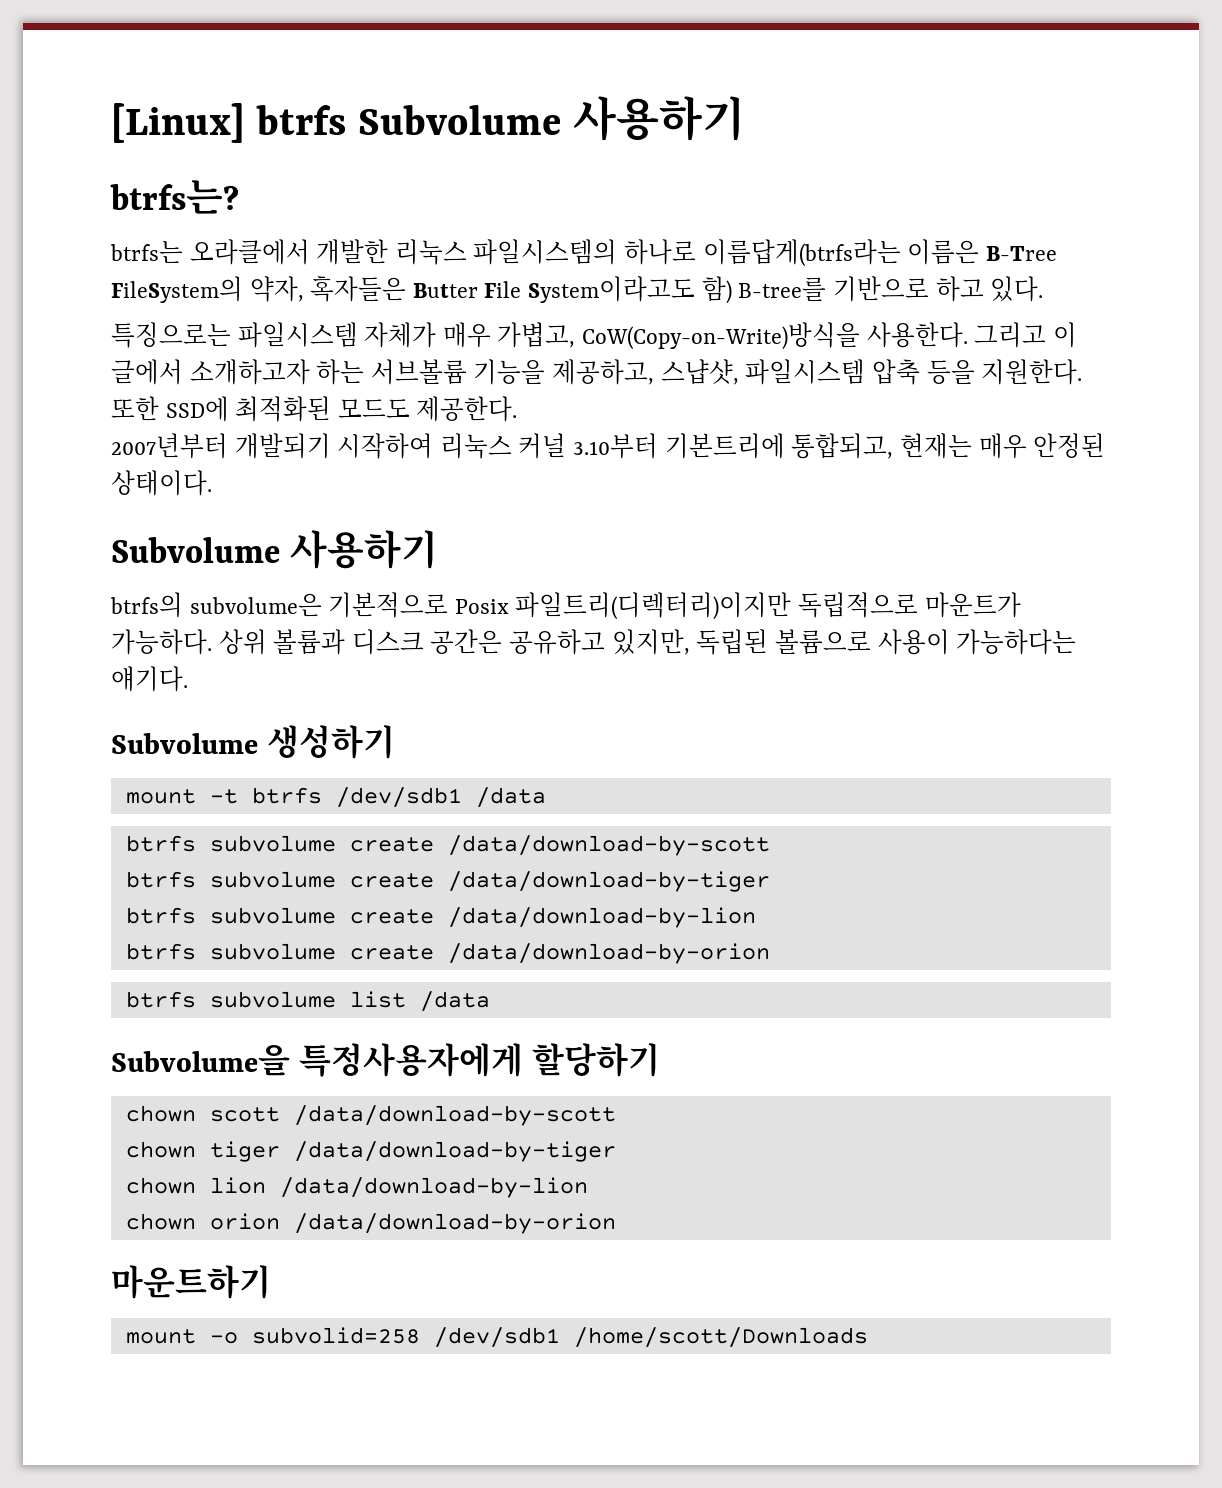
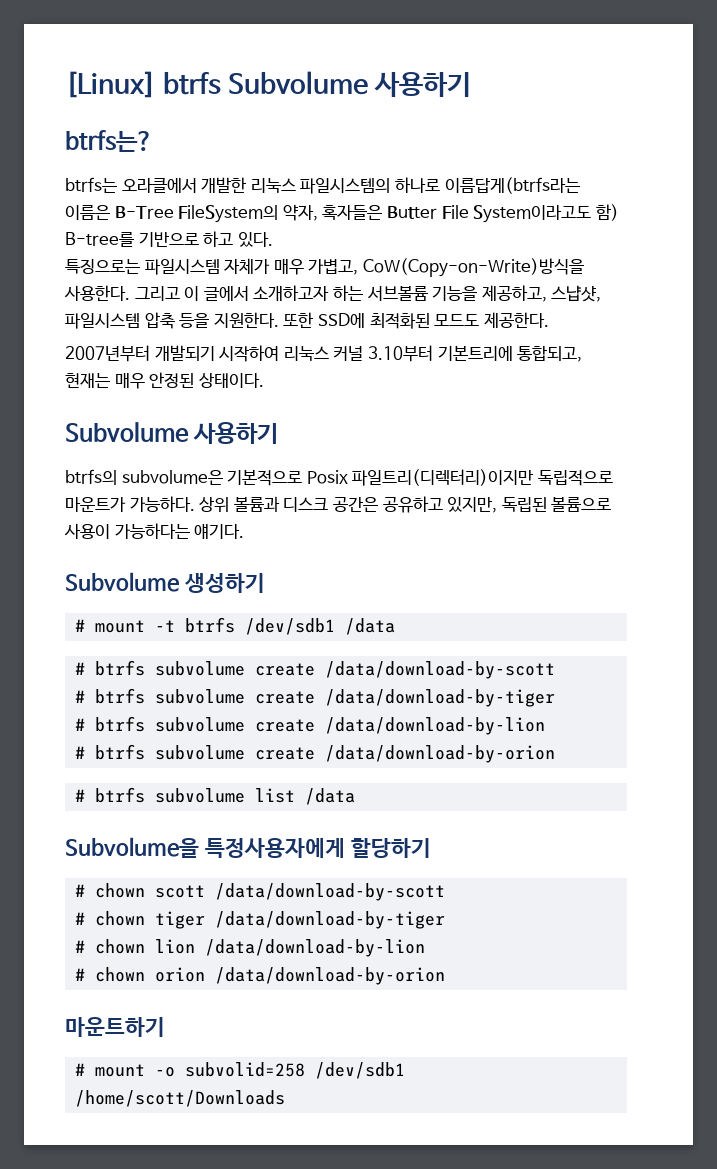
- mount -t btrfs /dev/sdb1 /data
+ # mount -t btrfs /dev/sdb1 /data
- btrfs subvolume create /data/download-by-scott
+ # btrfs subvolume create /data/download-by-scott
- btrfs subvolume create /data/download-by-tiger
+ # btrfs subvolume create /data/download-by-tiger
- btrfs subvolume create /data/download-by-lion
+ # btrfs subvolume create /data/download-by-lion
- btrfs subvolume create /data/download-by-orion
+ # btrfs subvolume create /data/download-by-orion
- btrfs subvolume list /data
+ # btrfs subvolume list /data
- chown scott /data/download-by-scott
+ # chown scott /data/download-by-scott
- chown tiger /data/download-by-tiger
+ # chown tiger /data/download-by-tiger
- chown lion /data/download-by-lion
+ # chown lion /data/download-by-lion
- chown orion /data/download-by-orion
+ # chown orion /data/download-by-orion
- mount -o subvolid=258 /dev/sdb1 /home/scott/Downloads
+ # mount -o subvolid=258 /dev/sdb1 /home/scott/Downloads

